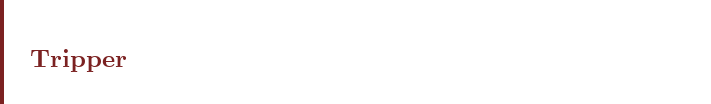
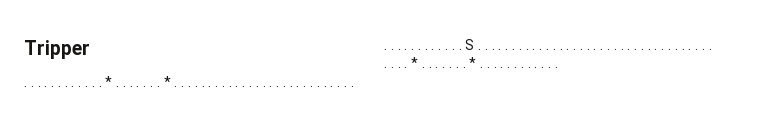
+ . . . . . . . . . . . . * . . . . . . . * . . . . . . . . . . . . . . . . . . . . . . . . . . . . . . . . . . . . . . . S . . . . . . . . . . . . . . . . . . . . . . . . . . . . . . . . . . . . . . . * . . . . . . . * . . . . . . . . . . . .

